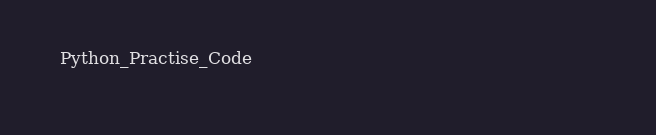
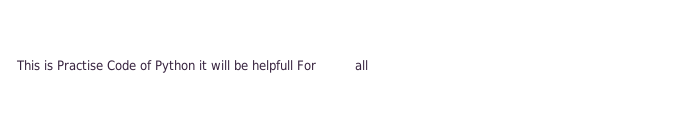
- Python_Practise_Code
+ This is Practise Code of Python it will be helpfull For all

